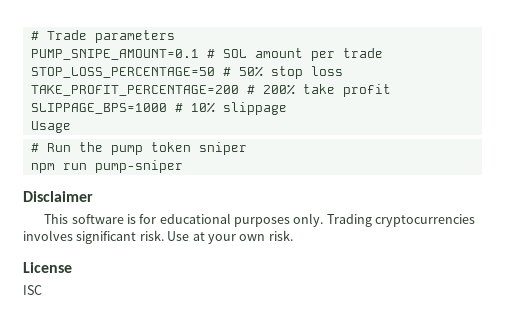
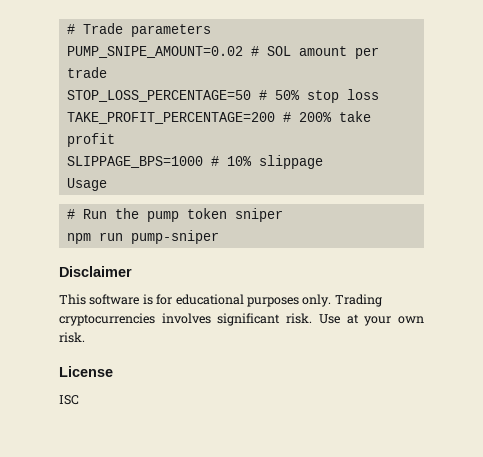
- PUMP_SNIPE_AMOUNT=0.1 # SOL amount per trade
+ PUMP_SNIPE_AMOUNT=0.02 # SOL amount per trade

